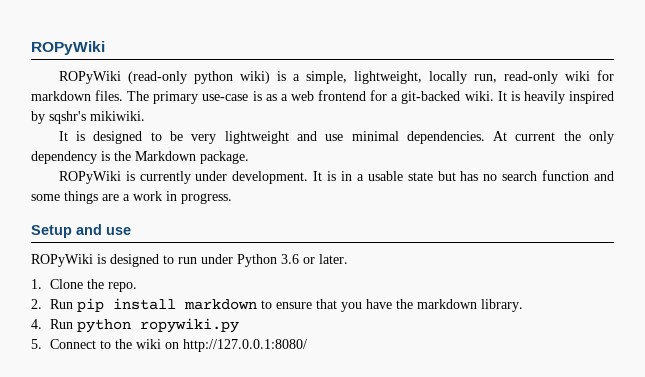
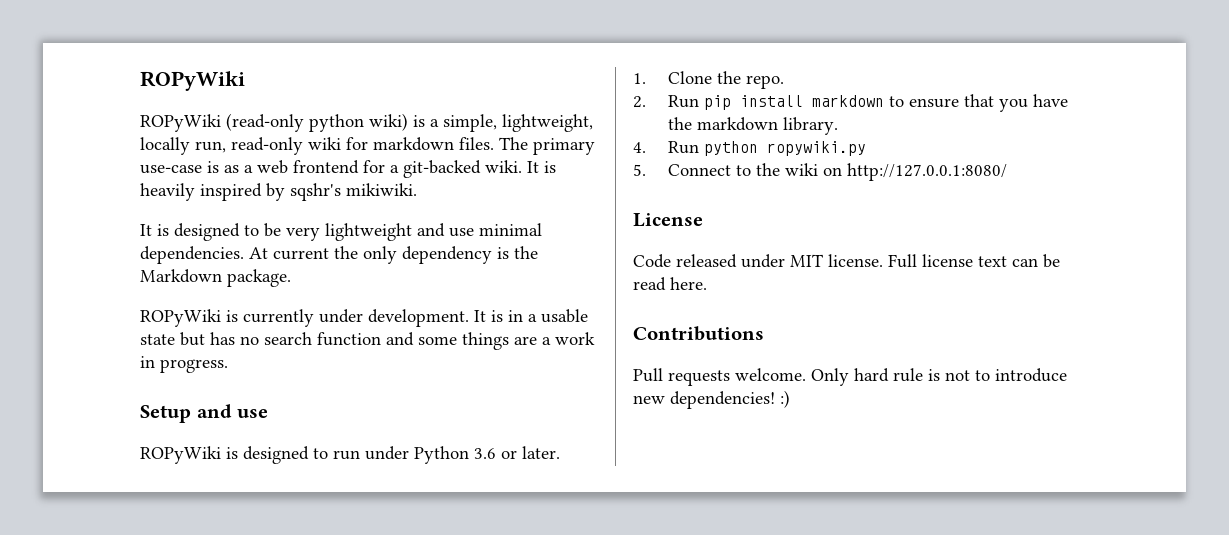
+ License
+ Code released under MIT license. Full license text can be read here.
+ Contributions
+ Pull requests welcome. Only hard rule is not to introduce new dependencies! :)

